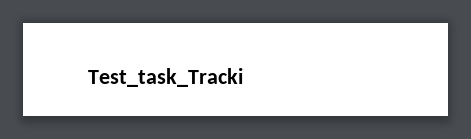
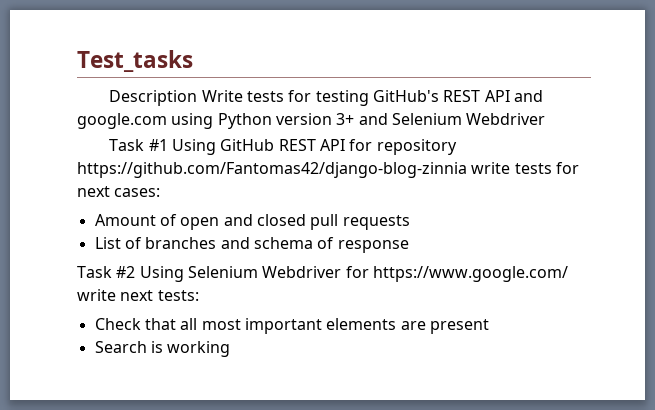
- Test_task_Tracki
+ Test_tasks
+ Description Write tests for testing GitHub's REST API and google.com using Python version 3+ and Selenium Webdriver
+ Task #1 Using GitHub REST API for repository https://github.com/Fantomas42/django-blog-zinnia write tests for next cases:
+ Amount of open and closed pull requests
+ List of branches and schema of response
+ Task #2 Using Selenium Webdriver for https://www.google.com/ write next tests:
+ Check that all most important elements are present
+ Search is working

